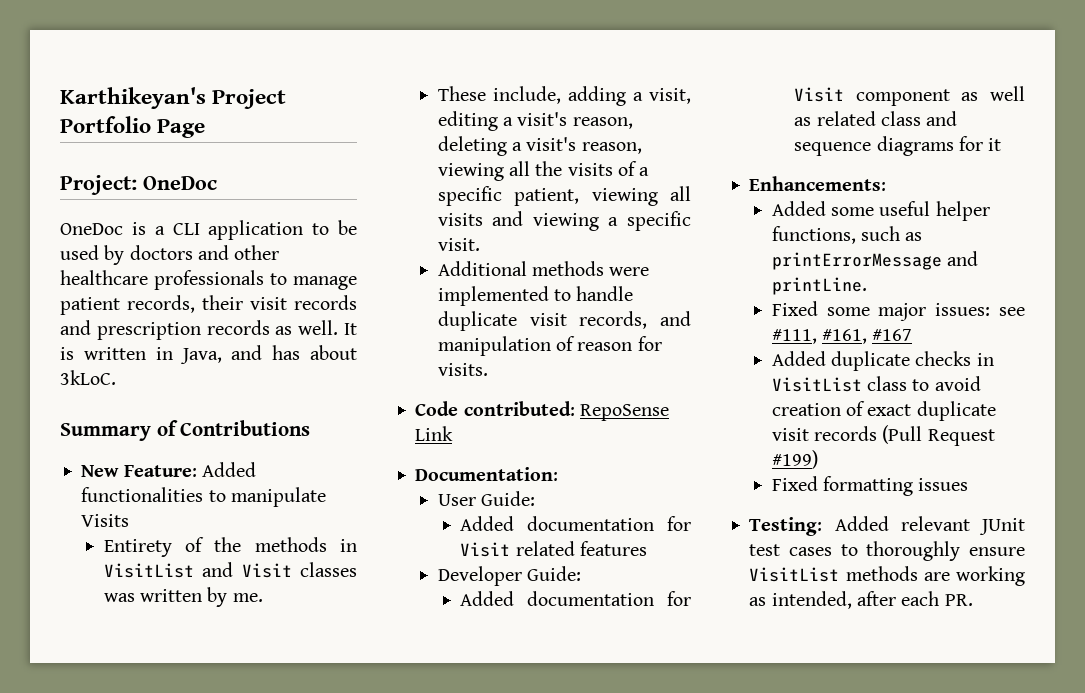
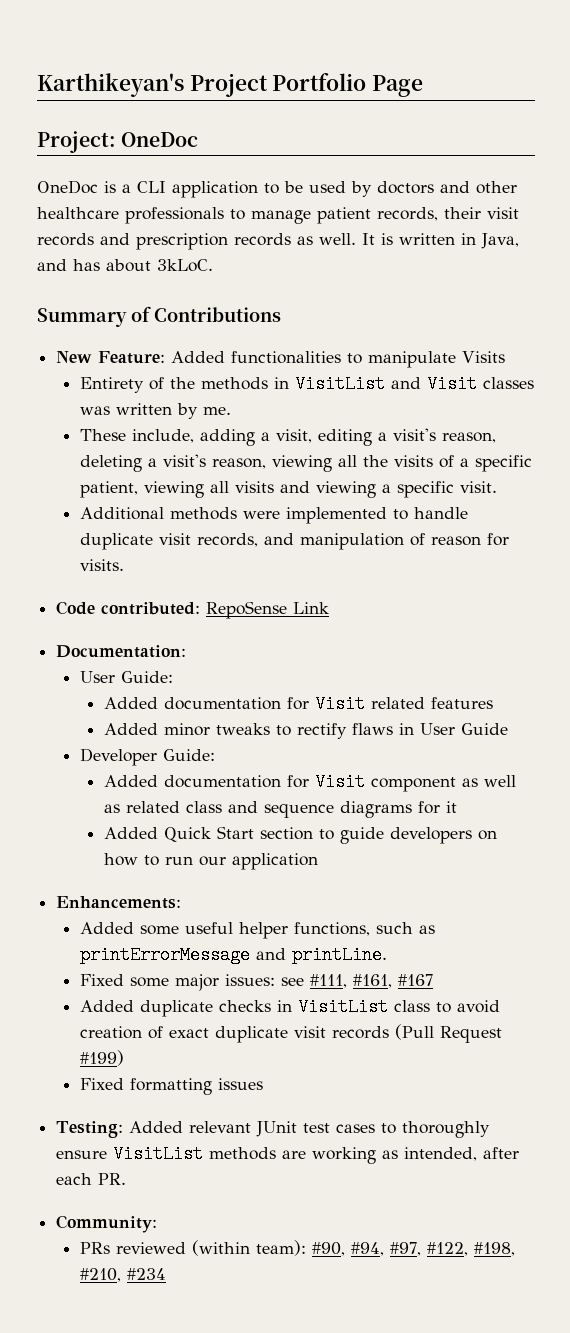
+ Added minor tweaks to rectify flaws in User Guide
+ Added Quick Start section to guide developers on how to run our application
+ Community:
+ PRs reviewed (within team): #90, #94, #97, #122, #198, #210, #234

